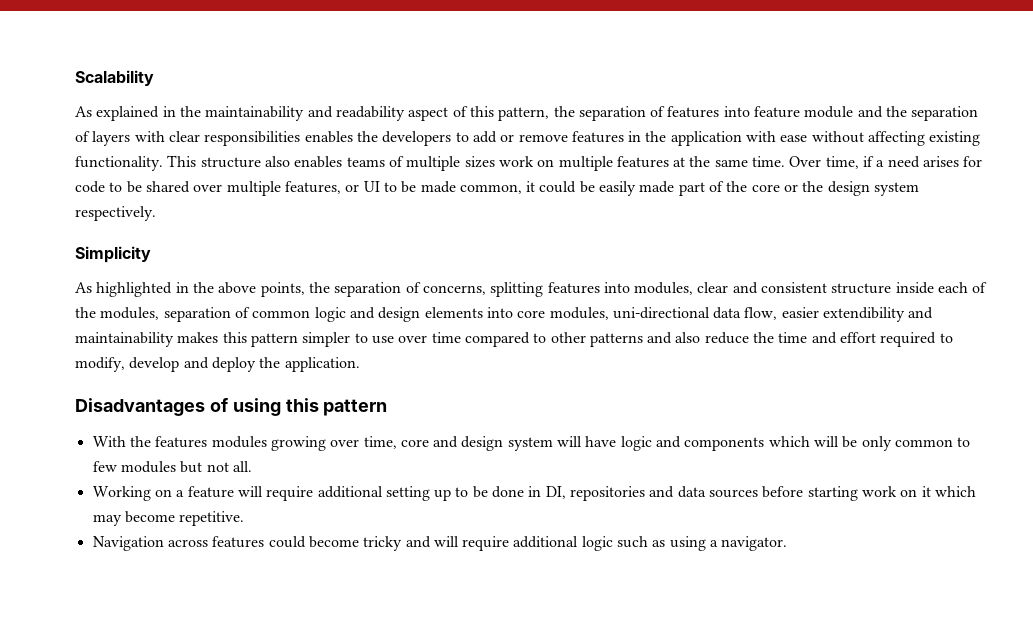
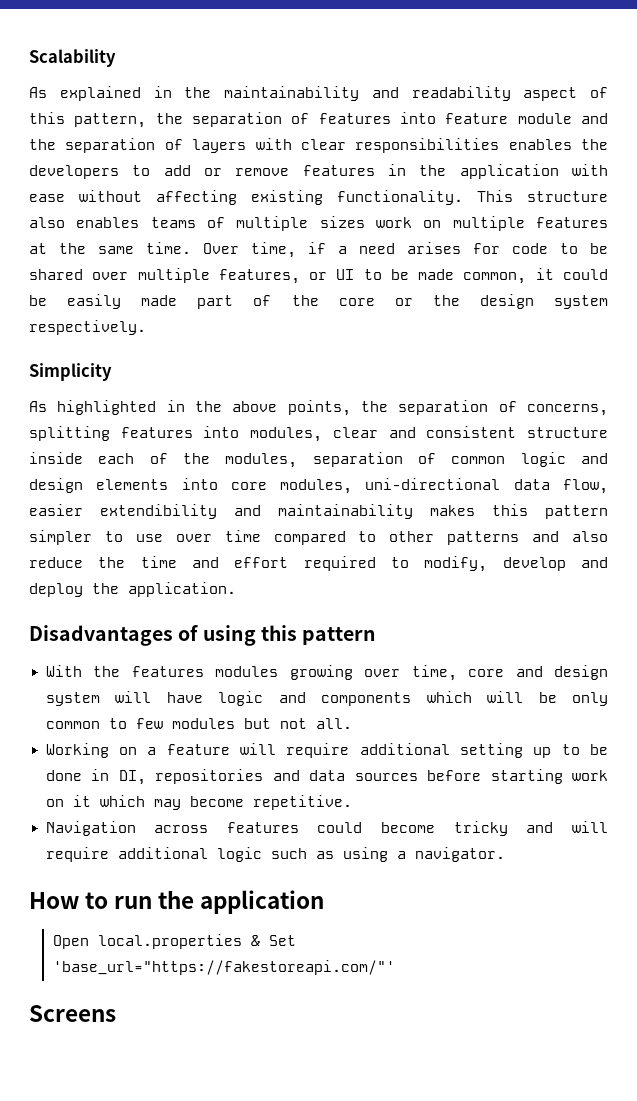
+ How to run the application
+ Open local.properties & Set 'base_url="https://fakestoreapi.com/"'
+ Screens

